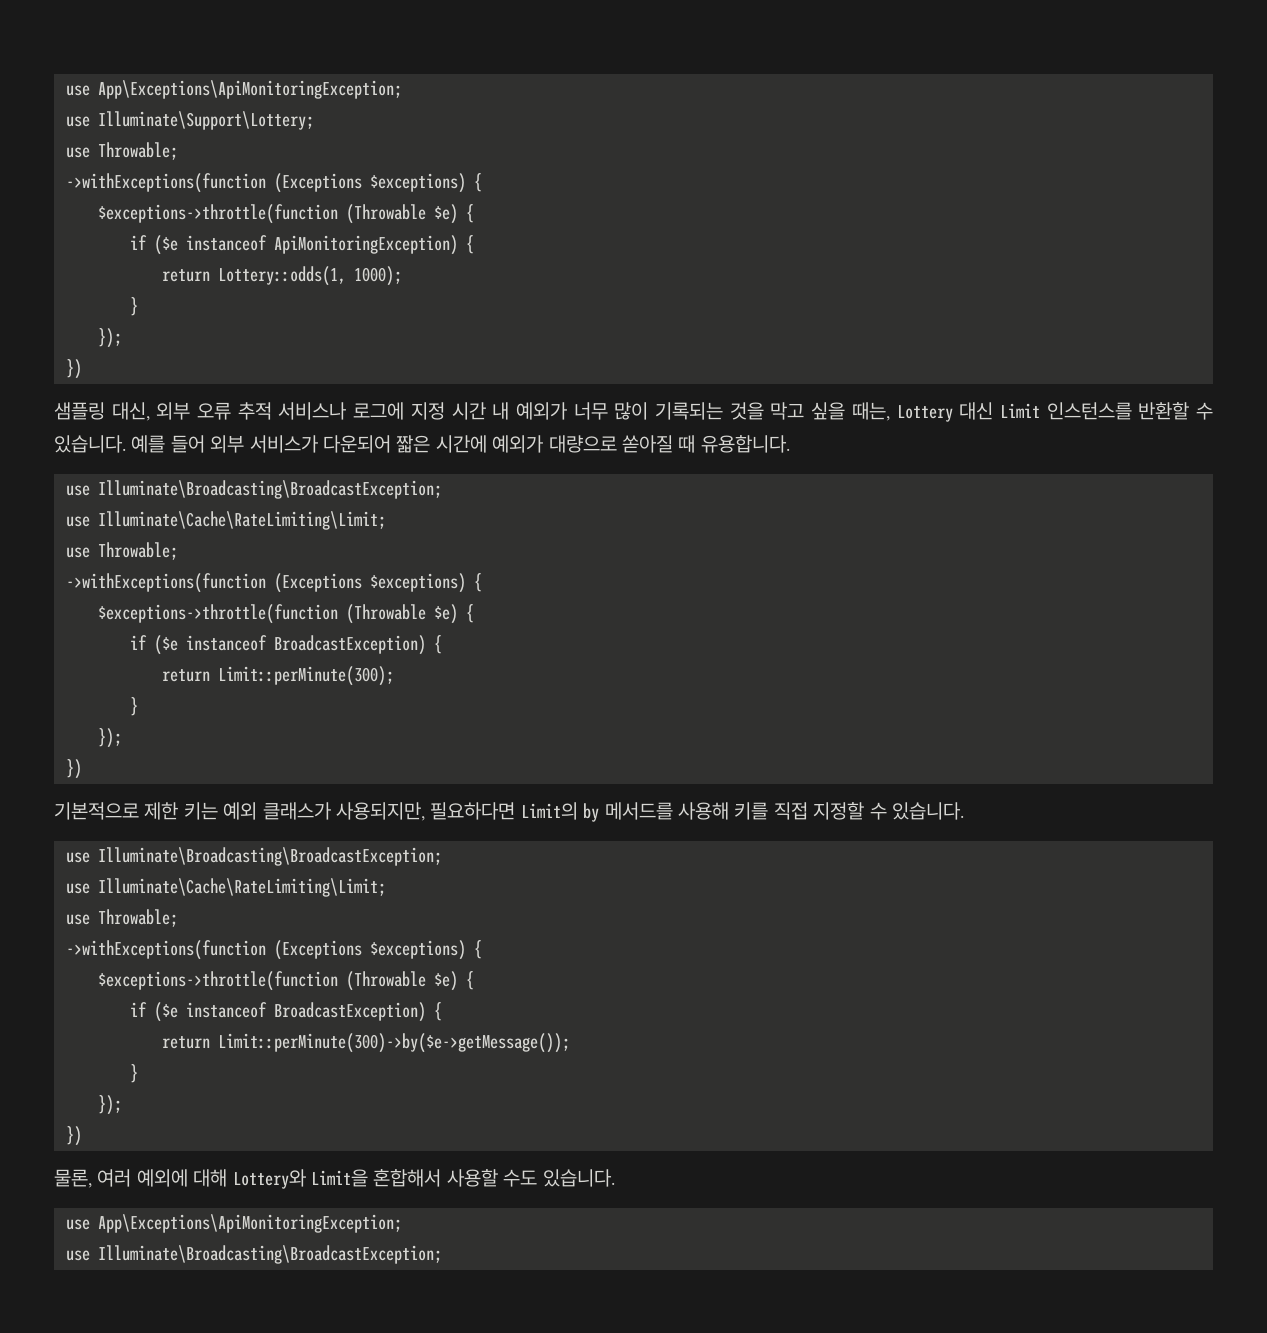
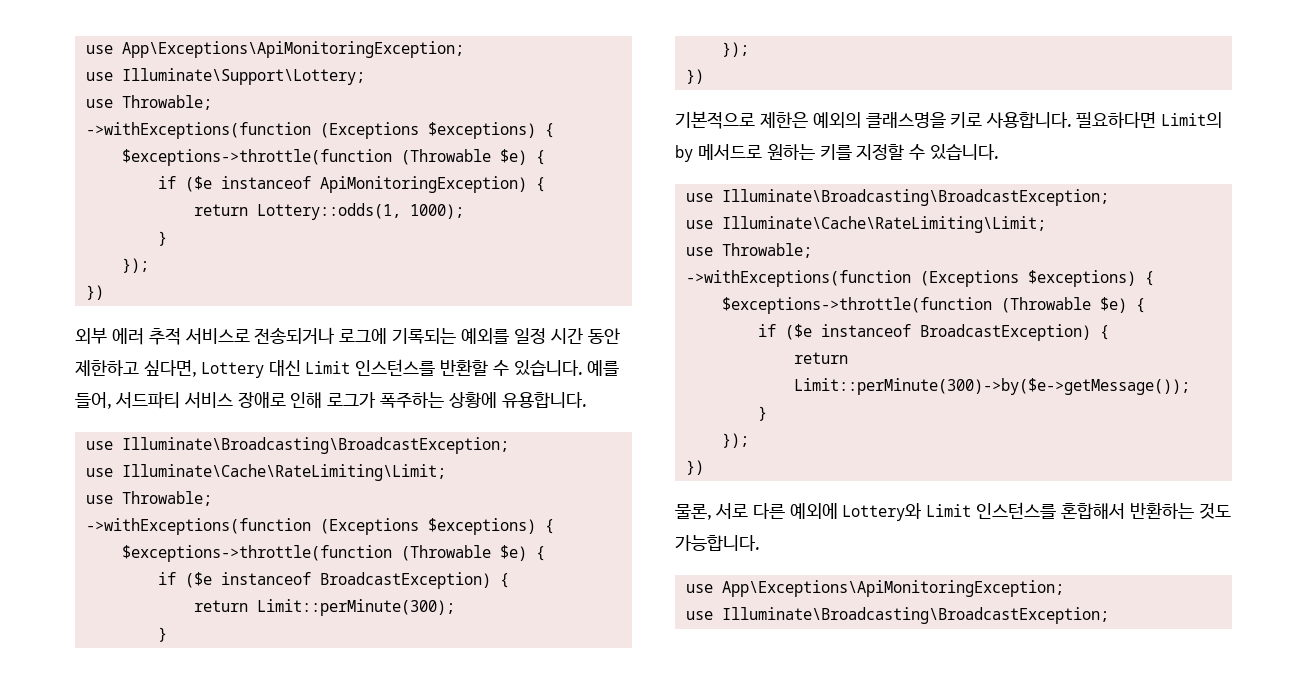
- 샘플링 대신, 외부 오류 추적 서비스나 로그에 지정 시간 내 예외가 너무 많이 기록되는 것을 막고 싶을 때는, Lottery 대신 Limit 인스턴스를 반환할 수 있습니다.
+ 외부 에러 추적 서비스로 전송되거나 로그에 기록되는 예외를 일정 시간 동안 제한하고 싶다면, Lottery 대신 Limit 인스턴스를 반환할 수 있습니다.
- 예를 들어 외부 서비스가 다운되어 짧은 시간에 예외가 대량으로 쏟아질 때 유용합니다.
+ 예를 들어, 서드파티 서비스 장애로 인해 로그가 폭주하는 상황에 유용합니다.
- 기본적으로 제한 키는 예외 클래스가 사용되지만, 필요하다면 Limit의 by 메서드를 사용해 키를 직접 지정할 수 있습니다.
+ 기본적으로 제한은 예외의 클래스명을 키로 사용합니다. 필요하다면 Limit의 by 메서드로 원하는 키를 지정할 수 있습니다.
- 물론, 여러 예외에 대해 Lottery와 Limit을 혼합해서 사용할 수도 있습니다.
+ 물론, 서로 다른 예외에 Lottery와 Limit 인스턴스를 혼합해서 반환하는 것도 가능합니다.

